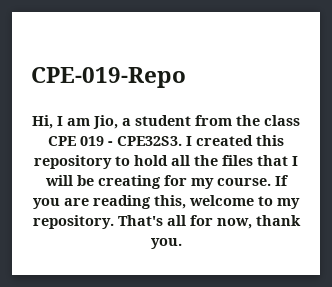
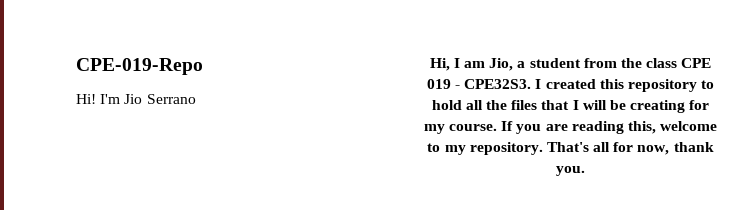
+ Hi! I'm Jio Serrano

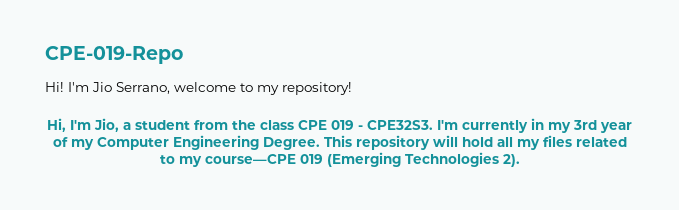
- I'm Jio Serrano
+ I'm Jio Serrano, welcome to my repository!
- Hi, I am Jio, a student from the class CPE 019 - CPE32S3.
+ Hi, I'm Jio, a student from the class CPE 019 - CPE32S3.
- I created this repository to hold all the files that I will be creating for my course. If you are reading this, welcome to my repository. That's all for now, thank you.
+ I'm currently in my 3rd year of my Computer Engineering Degree. This repository will hold all my files related to my course—CPE 019 (Emerging Technologies 2).

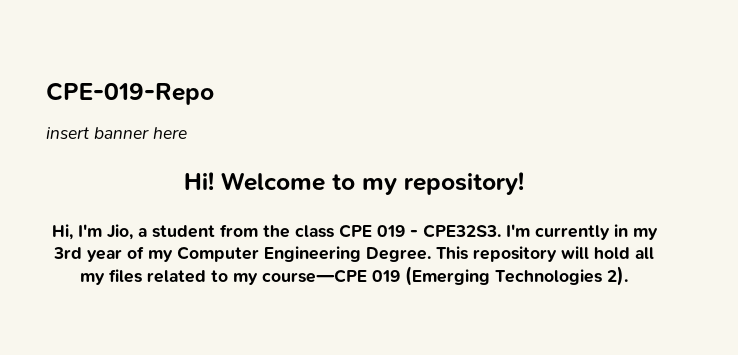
- Hi! I'm Jio Serrano, welcome to my repository!
+ insert banner here
+ Hi! Welcome to my repository!

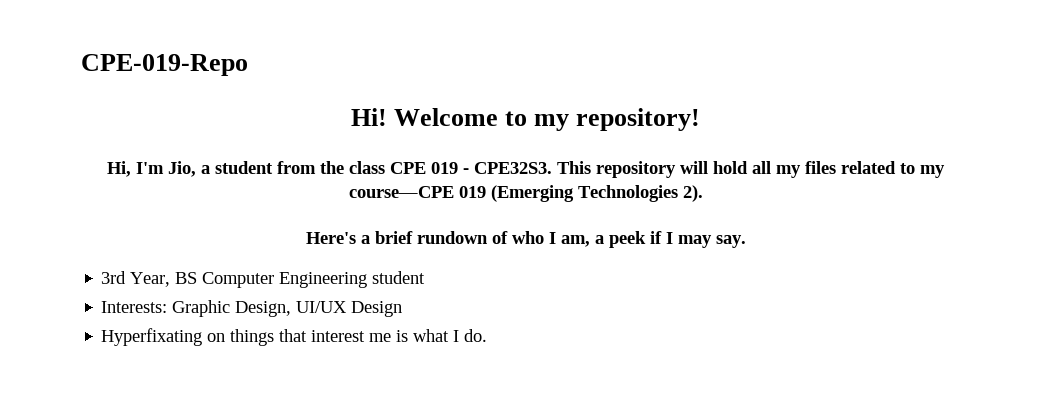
- insert banner here
- I'm currently in my 3rd year of my Computer Engineering Degree.
+ Here's a brief rundown of who I am, a peek if I may say.
+ 3rd Year, BS Computer Engineering student
+ Interests: Graphic Design, UI/UX Design
+ Hyperfixating on things that interest me is what I do.

